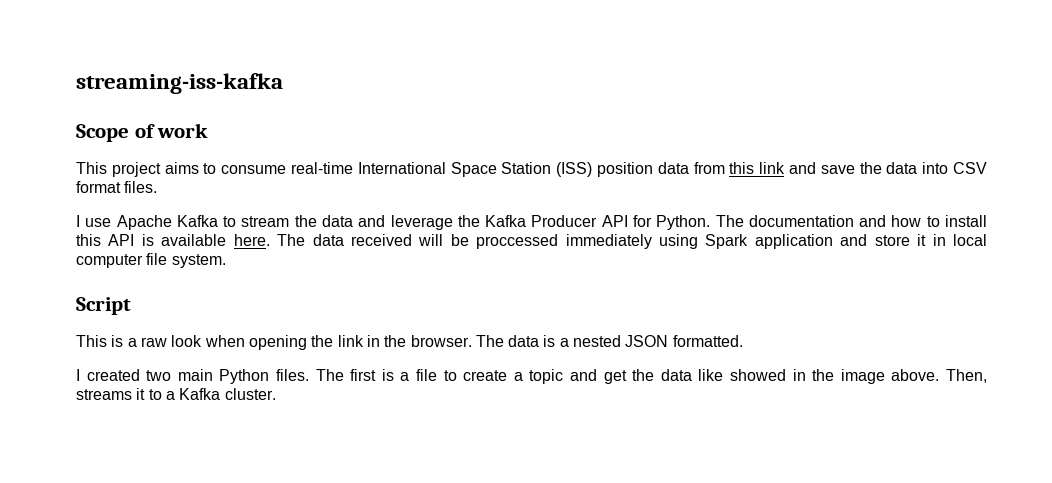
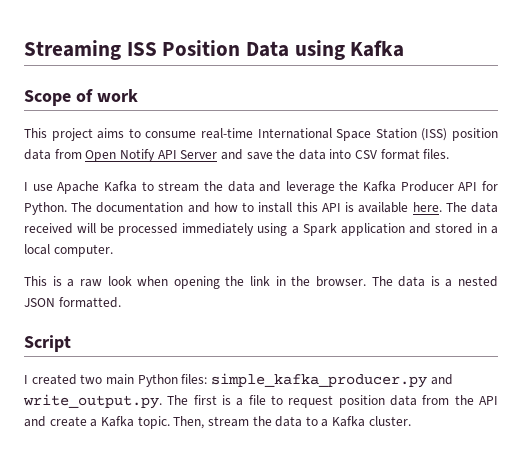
- streaming-iss-kafka
+ Streaming ISS Position Data using Kafka
- This project aims to consume real-time International Space Station (ISS) position data from this link and save the data into CSV format files.
+ This project aims to consume real-time International Space Station (ISS) position data from Open Notify API Server and save the data into CSV format files.
- The data received will be proccessed immediately using Spark application and store it in local computer file system.
- Script
+ The data received will be processed immediately using a Spark application and stored in a local computer.
+ Script
- I created two main Python files. The first is a file to create a topic and get the data like showed in the image above. Then, streams it to a Kafka cluster.
+ I created two main Python files: simple_kafka_producer.py and write_output.py. The first is a file to request position data from the API and create a Kafka topic. Then, stream the data to a Kafka cluster.

